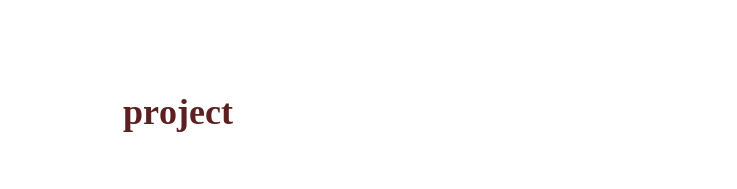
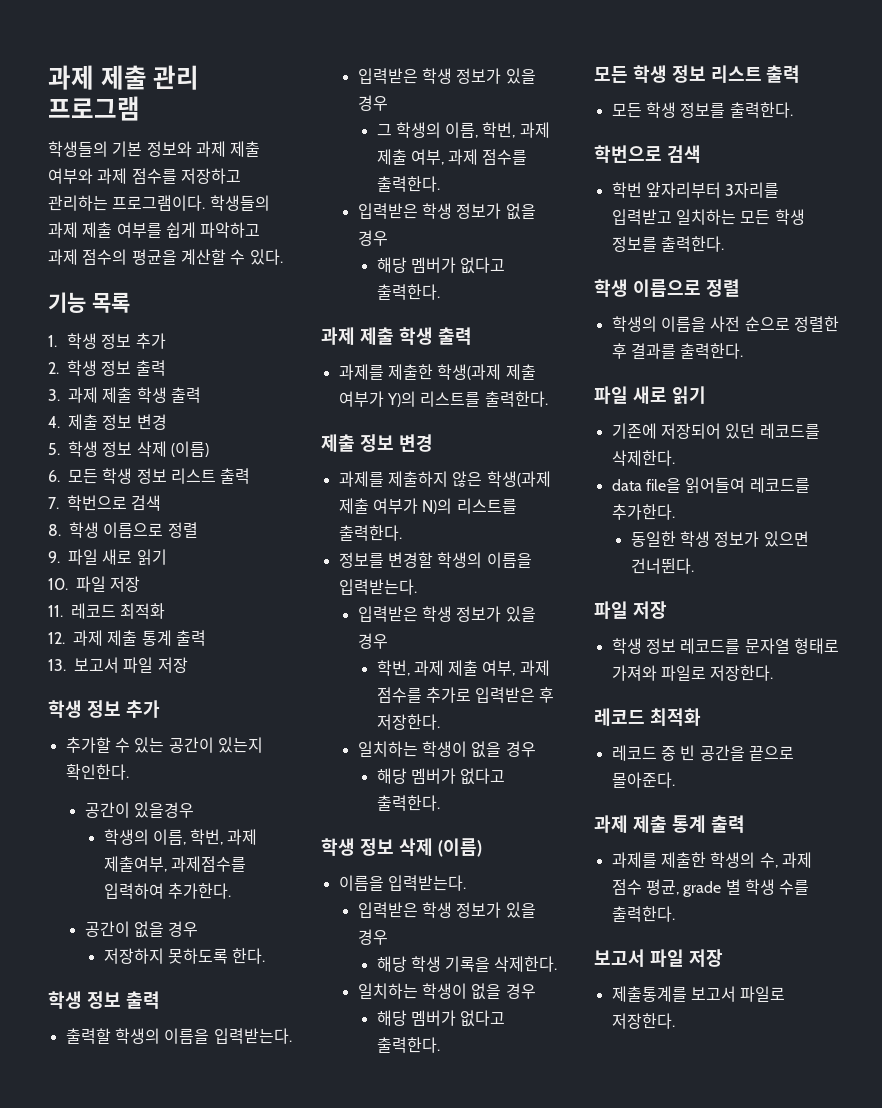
- project
+ 과제 제출 관리 프로그램
+ 학생들의 기본 정보와 과제 제출 여부와 과제 점수를 저장하고 관리하는 프로그램이다. 학생들의 과제 제출 여부를 쉽게 파악하고 과제 점수의 평균을 계산할 수 있다.
+ 기능 목록
+ 1. 학생 정보 추가
+ 2. 학생 정보 출력
+ 3. 과제 제출 학생 출력
+ 4. 제출 정보 변경
+ 5. 학생 정보 삭제 (이름)
+ 6. 모든 학생 정보 리스트 출력
+ 7. 학번으로 검색
+ 8. 학생 이름으로 정렬
+ 9. 파일 새로 읽기
+ 10. 파일 저장
+ 11. 레코드 최적화
+ 12. 과제 제출 통계 출력
+ 13. 보고서 파일 저장
+ 학생 정보 추가
+ 추가할 수 있는 공간이 있는지 확인한다.
+ 공간이 있을경우
+ 학생의 이름, 학번, 과제 제출여부, 과제점수를 입력하여 추가한다.
+ 공간이 없을 경우
+ 저장하지 못하도록 한다.
+ 학생 정보 출력
+ 출력할 학생의 이름을 입력받는다.
+ 입력받은 학생 정보가 있을 경우
+ 그 학생의 이름, 학번, 과제 제출 여부, 과제 점수를 출력한다.
+ 입력받은 학생 정보가 없을 경우
+ 해당 멤버가 없다고 출력한다.
+ 과제 제출 학생 출력
+ 과제를 제출한 학생(과제 제출 여부가 Y)의 리스트를 출력한다.
+ 제출 정보 변경
+ 과제를 제출하지 않은 학생(과제 제출 여부가 N)의 리스트를 출력한다.
+ 정보를 변경할 학생의 이름을 입력받는다.
+ 입력받은 학생 정보가 있을 경우
+ 학번, 과제 제출 여부, 과제 점수를 추가로 입력받은 후 저장한다.
+ 일치하는 학생이 없을 경우
+ 해당 멤버가 없다고 출력한다.
+ 학생 정보 삭제 (이름)
+ 이름을 입력받는다.
+ 입력받은 학생 정보가 있을 경우
+ 해당 학생 기록을 삭제한다.
+ 일치하는 학생이 없을 경우
+ 해당 멤버가 없다고 출력한다.
+ 모든 학생 정보 리스트 출력
+ 모든 학생 정보를 출력한다.
+ 학번으로 검색
+ 학번 앞자리부터 3자리를 입력받고 일치하는 모든 학생 정보를 출력한다.
+ 학생 이름으로 정렬
+ 학생의 이름을 사전 순으로 정렬한 후 결과를 출력한다.
+ 파일 새로 읽기
+ 기존에 저장되어 있던 레코드를 삭제한다.
+ data file을 읽어들여 레코드를 추가한다.
+ 동일한 학생 정보가 있으면 건너뛴다.
+ 파일 저장
+ 학생 정보 레코드를 문자열 형태로 가져와 파일로 저장한다.
+ 레코드 최적화
+ 레코드 중 빈 공간을 끝으로 몰아준다.
+ 과제 제출 통계 출력
+ 과제를 제출한 학생의 수, 과제 점수 평균, grade 별 학생 수를 출력한다.
+ 보고서 파일 저장
+ 제출통계를 보고서 파일로 저장한다.

